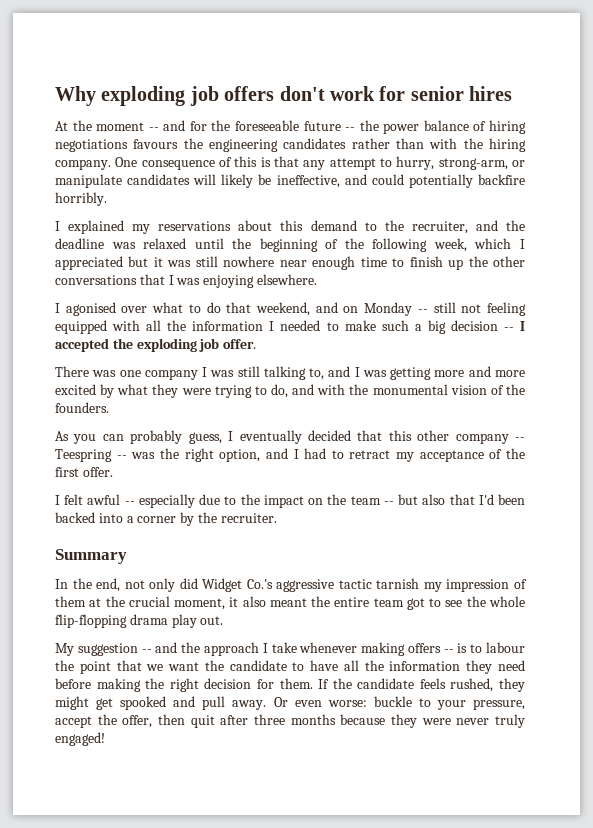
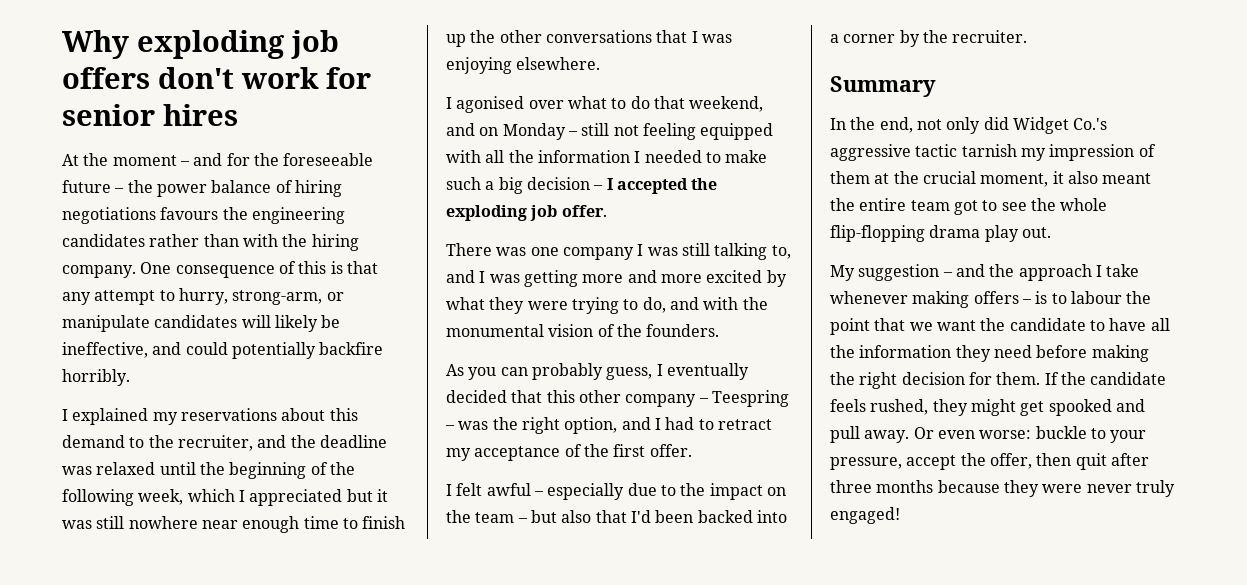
- At the moment -- and for the foreseeable future -- the power balance of hiring negotiations favours the engineering candidates rather than with the hiring company.
+ At the moment – and for the foreseeable future – the power balance of hiring negotiations favours the engineering candidates rather than with the hiring company.
- I agonised over what to do that weekend, and on Monday -- still not feeling equipped with all the information I needed to make such a big decision -- I accepted the exploding job offer.
+ I agonised over what to do that weekend, and on Monday – still not feeling equipped with all the information I needed to make such a big decision – I accepted the exploding job offer.
- As you can probably guess, I eventually decided that this other company -- Teespring -- was the right option, and I had to retract my acceptance of the first offer.
+ As you can probably guess, I eventually decided that this other company – Teespring – was the right option, and I had to retract my acceptance of the first offer.
- I felt awful -- especially due to the impact on the team -- but also that I'd been backed into a corner by the recruiter.
+ I felt awful – especially due to the impact on the team – but also that I'd been backed into a corner by the recruiter.
- My suggestion -- and the approach I take whenever making offers -- is to labour the point that we want the candidate to have all the information they need before making the right decision for them.
+ My suggestion – and the approach I take whenever making offers – is to labour the point that we want the candidate to have all the information they need before making the right decision for them.

